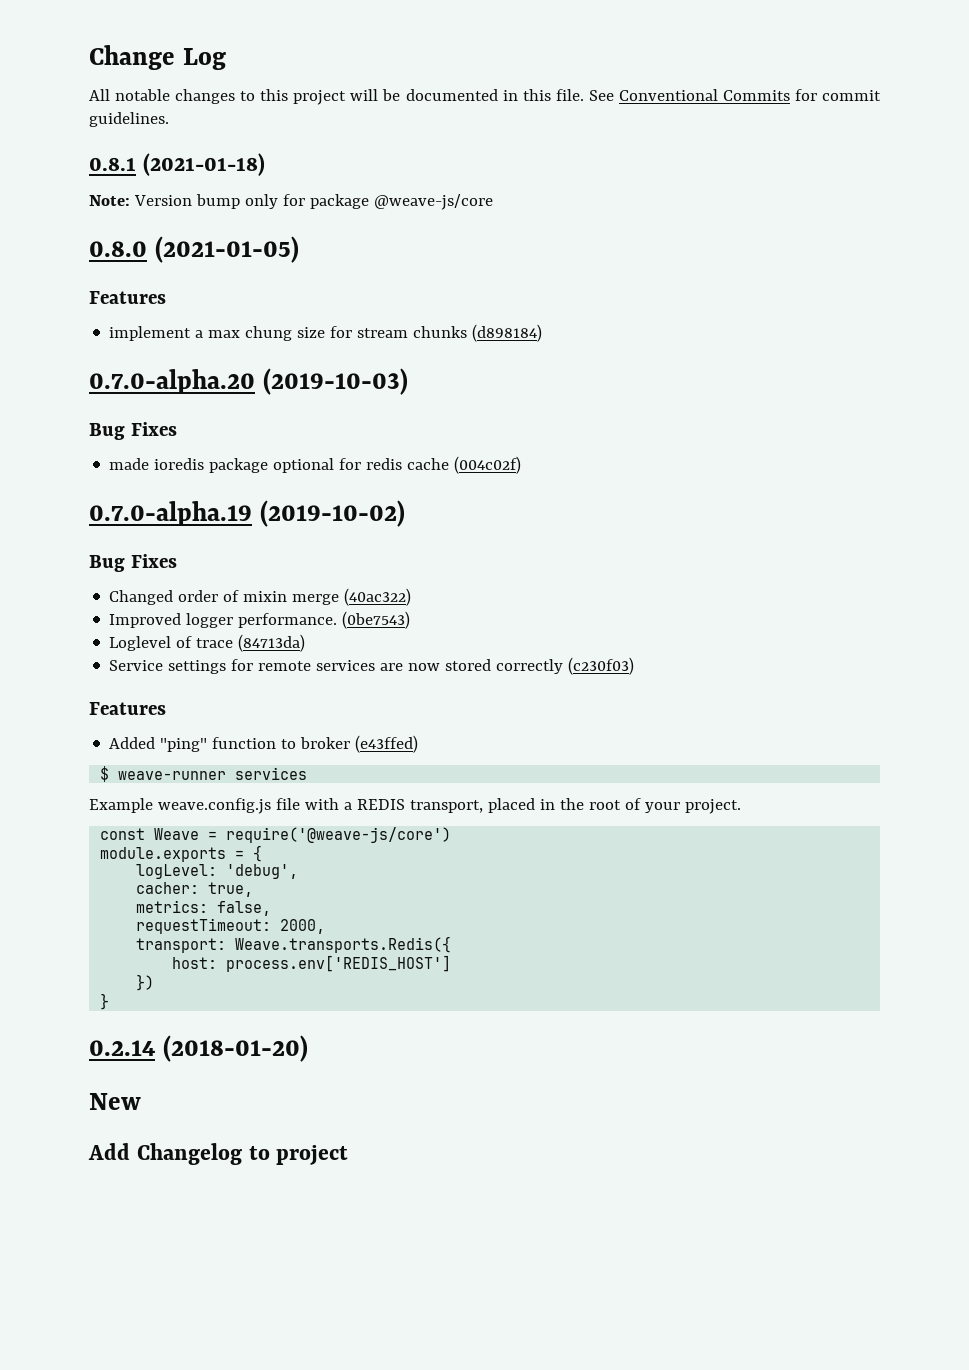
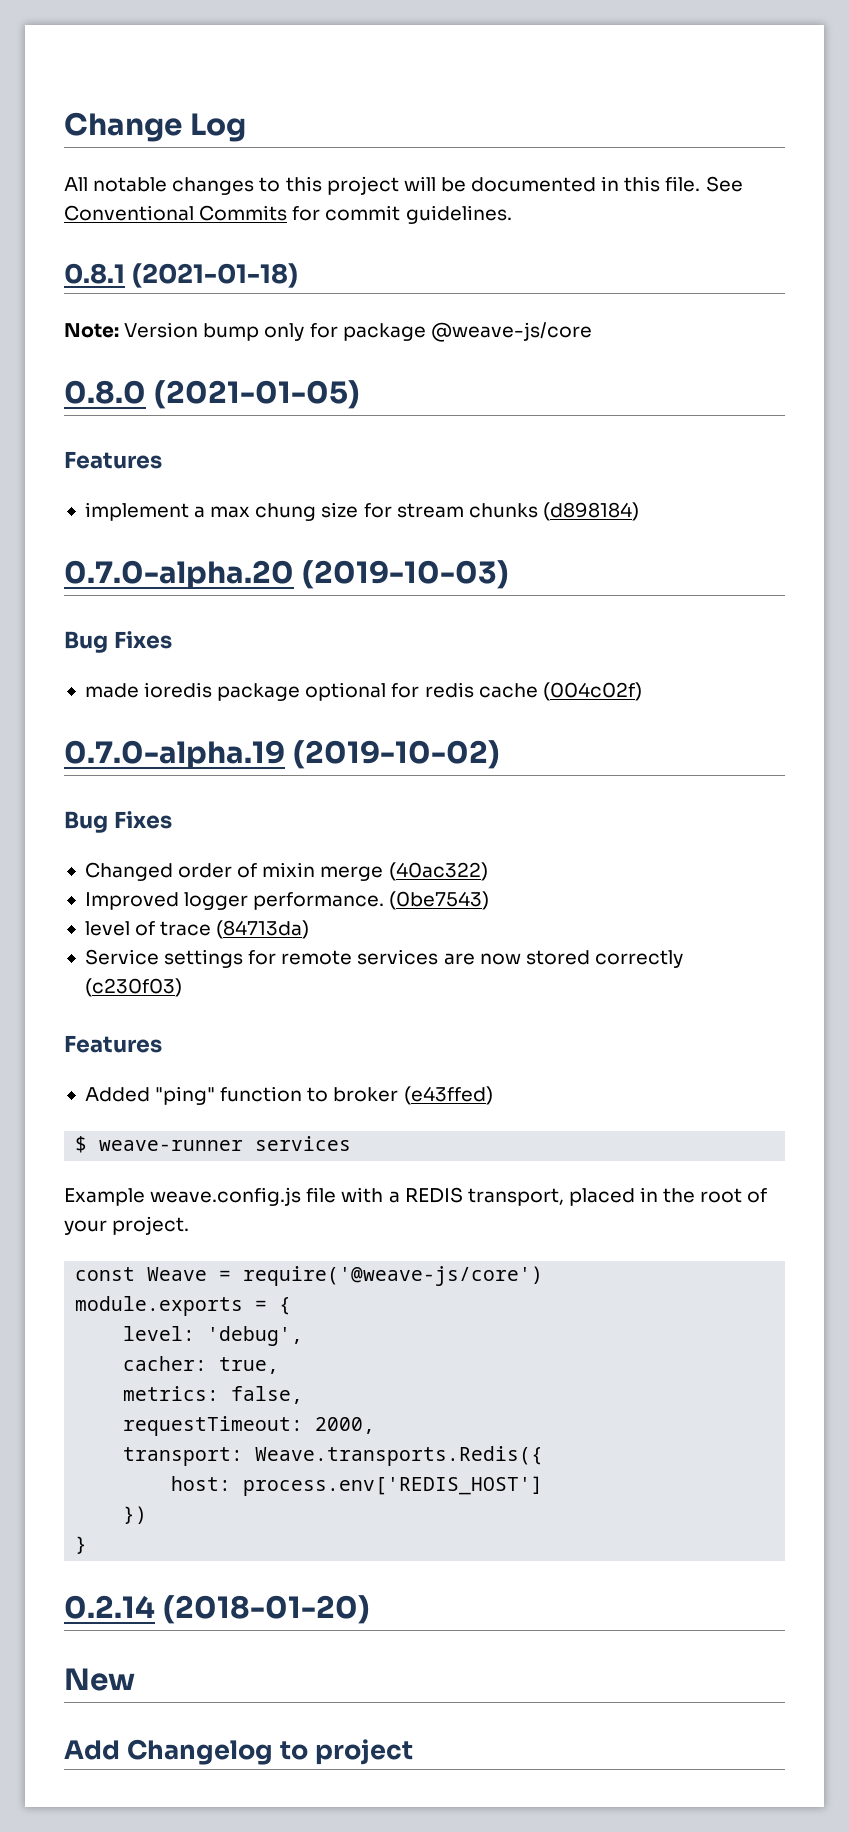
- Loglevel of trace (84713da)
+ level of trace (84713da)
- logLevel: 'debug',
+ level: 'debug',

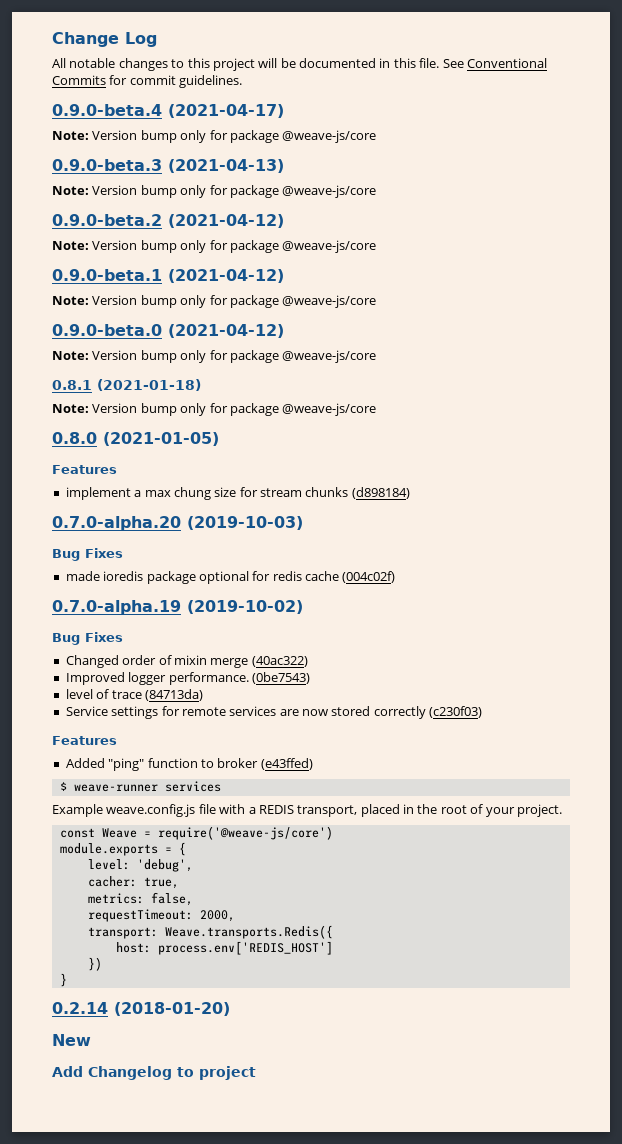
+ 0.9.0-beta.4 (2021-04-17)
+ Note: Version bump only for package @weave-js/core
+ 0.9.0-beta.3 (2021-04-13)
+ Note: Version bump only for package @weave-js/core
+ 0.9.0-beta.2 (2021-04-12)
+ Note: Version bump only for package @weave-js/core
+ 0.9.0-beta.1 (2021-04-12)
+ Note: Version bump only for package @weave-js/core
+ 0.9.0-beta.0 (2021-04-12)
+ Note: Version bump only for package @weave-js/core

